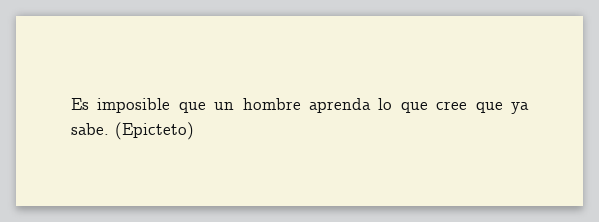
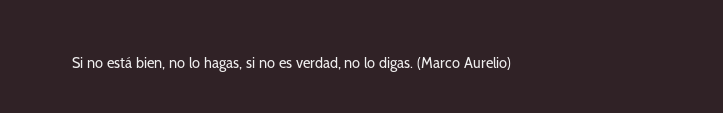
- Es imposible que un hombre aprenda lo que cree que ya sabe. (Epicteto)
+ Si no está bien, no lo hagas, si no es verdad, no lo digas. (Marco Aurelio)

